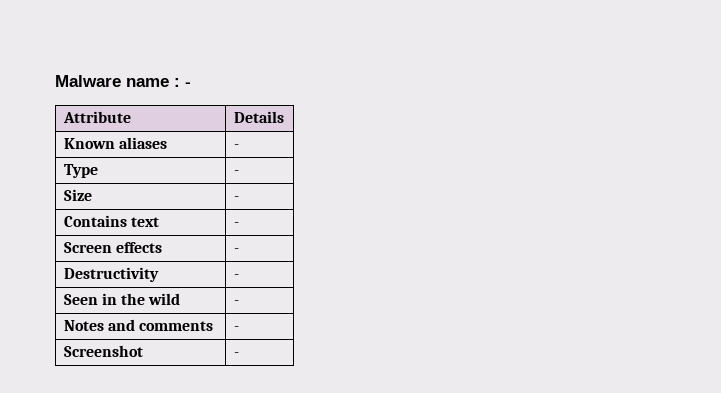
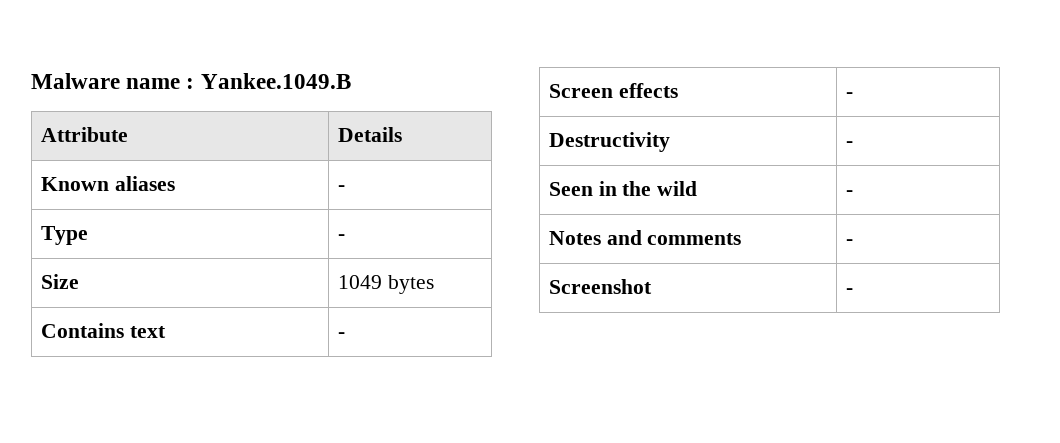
- Malware name : -
+ Malware name : Yankee.1049.B
- Size | -
+ Size | 1049 bytes

